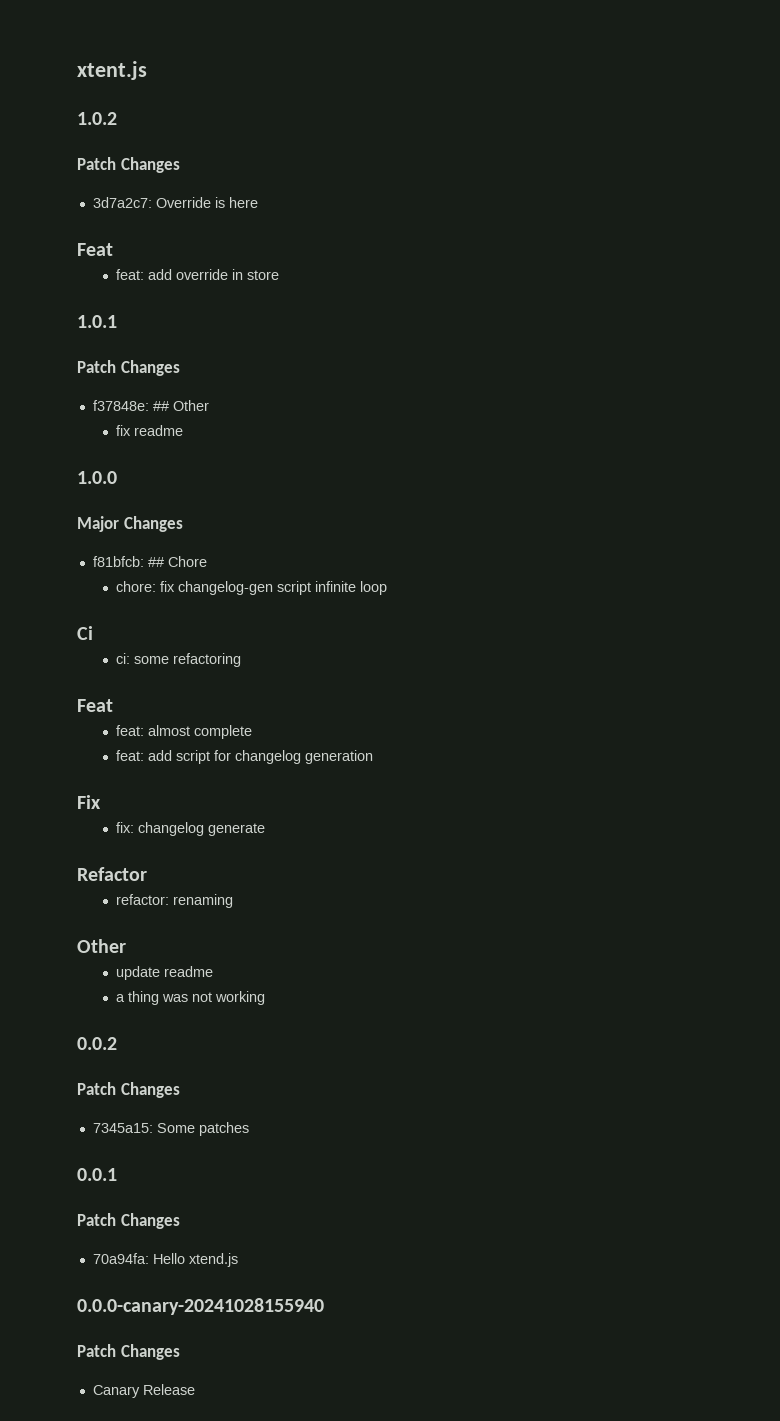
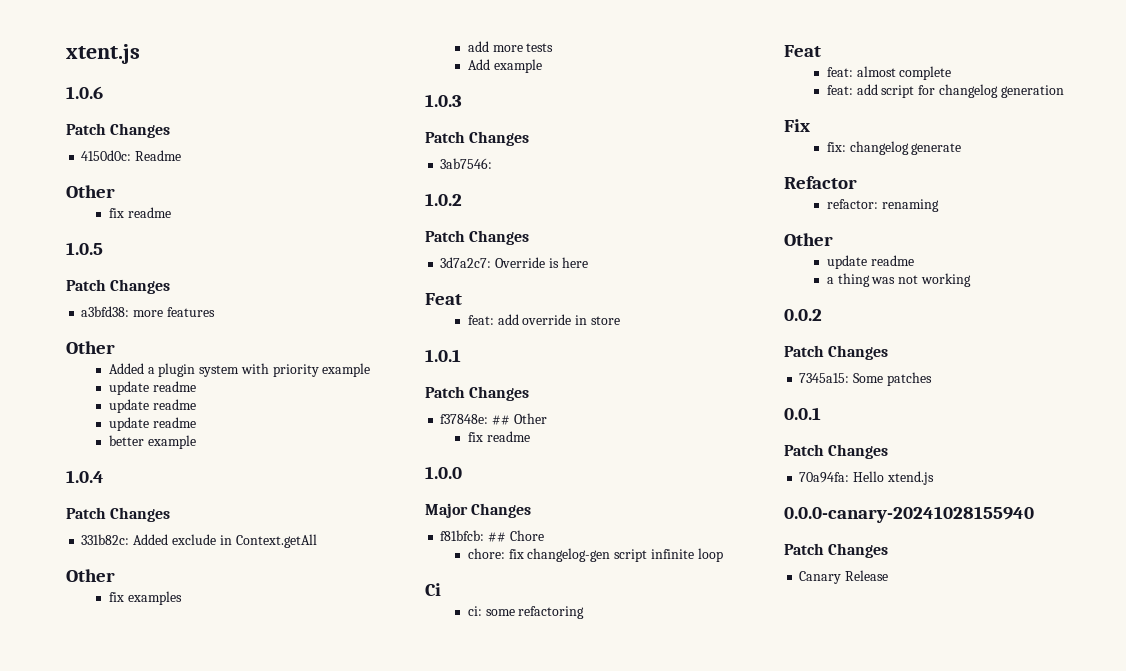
+ 1.0.6
+ Patch Changes
+ 4150d0c: Readme
+ Other
+ fix readme
+ 1.0.5
+ Patch Changes
+ a3bfd38: more features
+ Other
+ Added a plugin system with priority example
+ update readme
+ update readme
+ update readme
+ better example
+ 1.0.4
+ Patch Changes
+ 331b82c: Added exclude in Context.getAll
+ Other
+ fix examples
+ add more tests
+ Add example
+ 1.0.3
+ Patch Changes
+ 3ab7546:

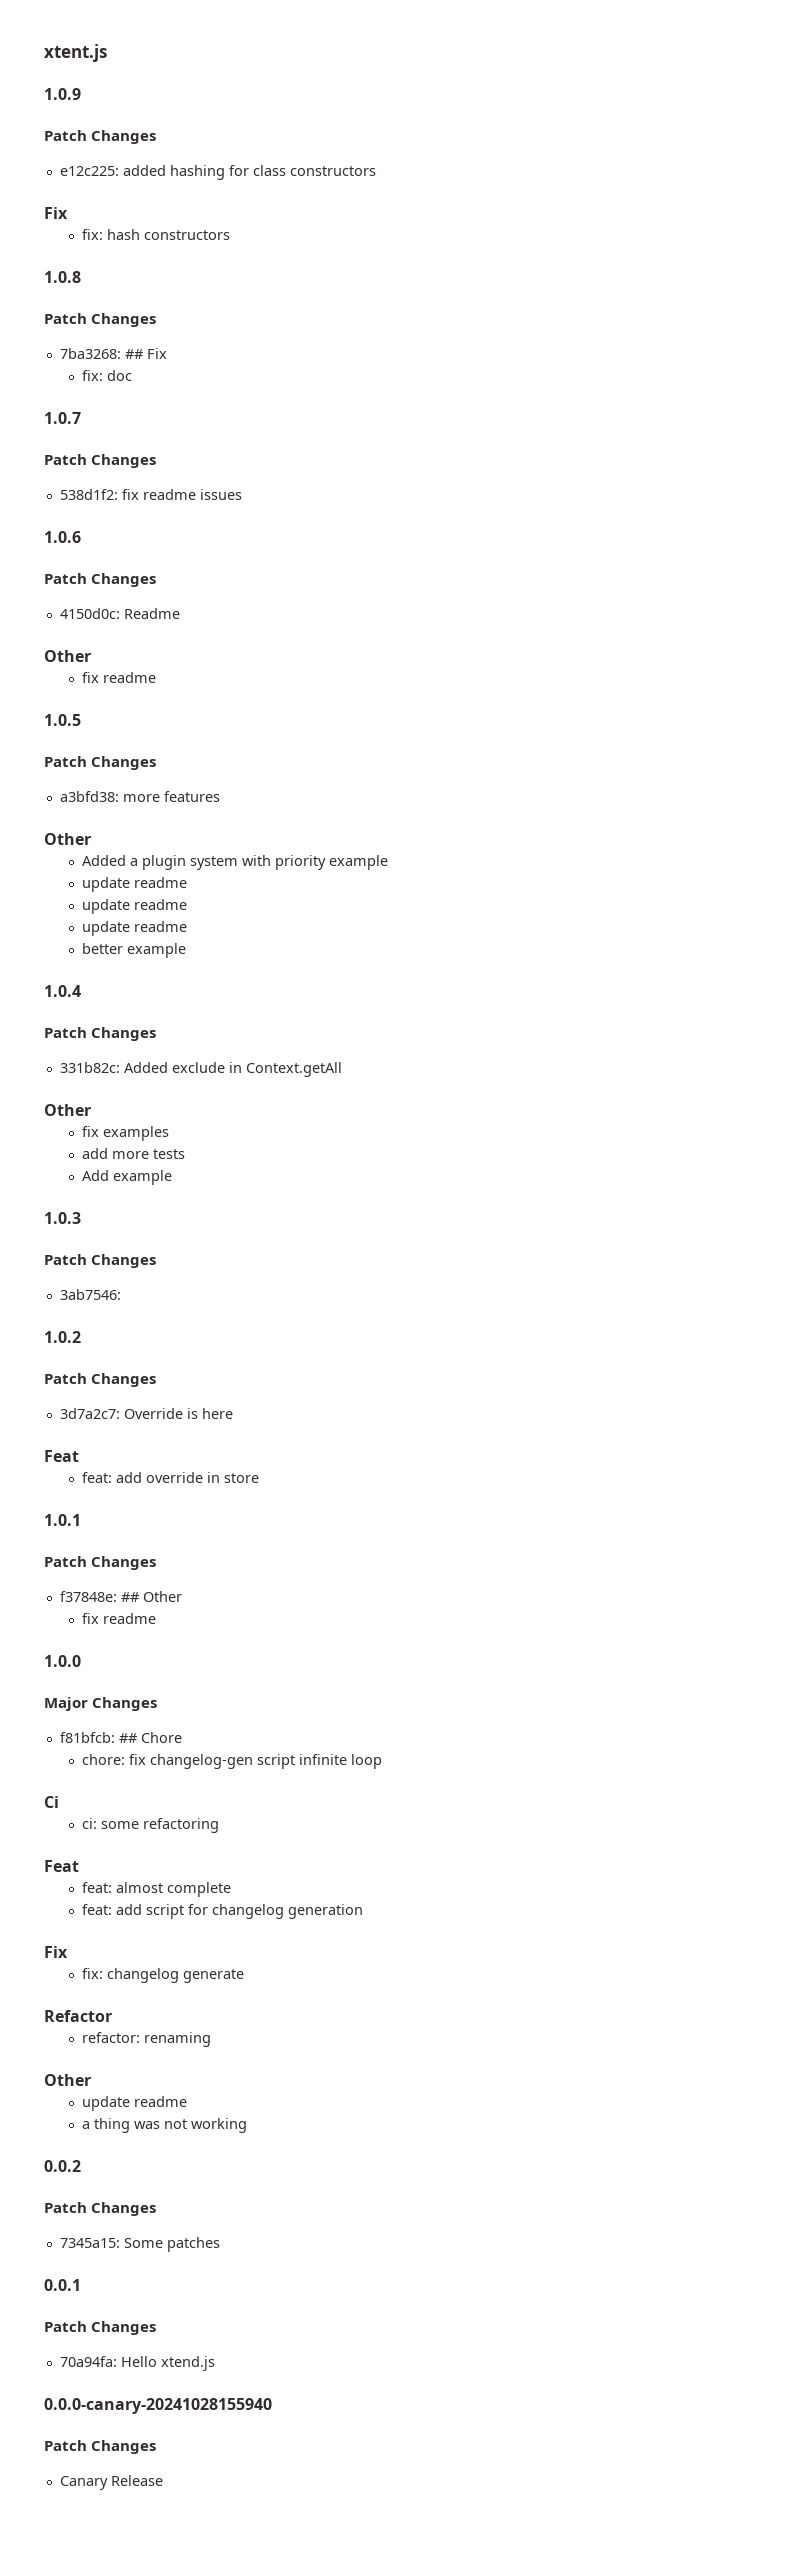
+ 1.0.9
+ Patch Changes
+ e12c225: added hashing for class constructors
+ Fix
+ fix: hash constructors
+ 1.0.8
+ Patch Changes
+ 7ba3268: ## Fix
+ fix: doc
+ 1.0.7
+ Patch Changes
+ 538d1f2: fix readme issues

